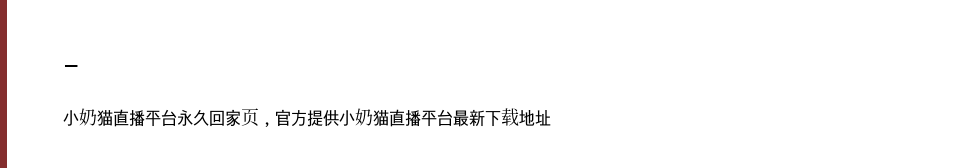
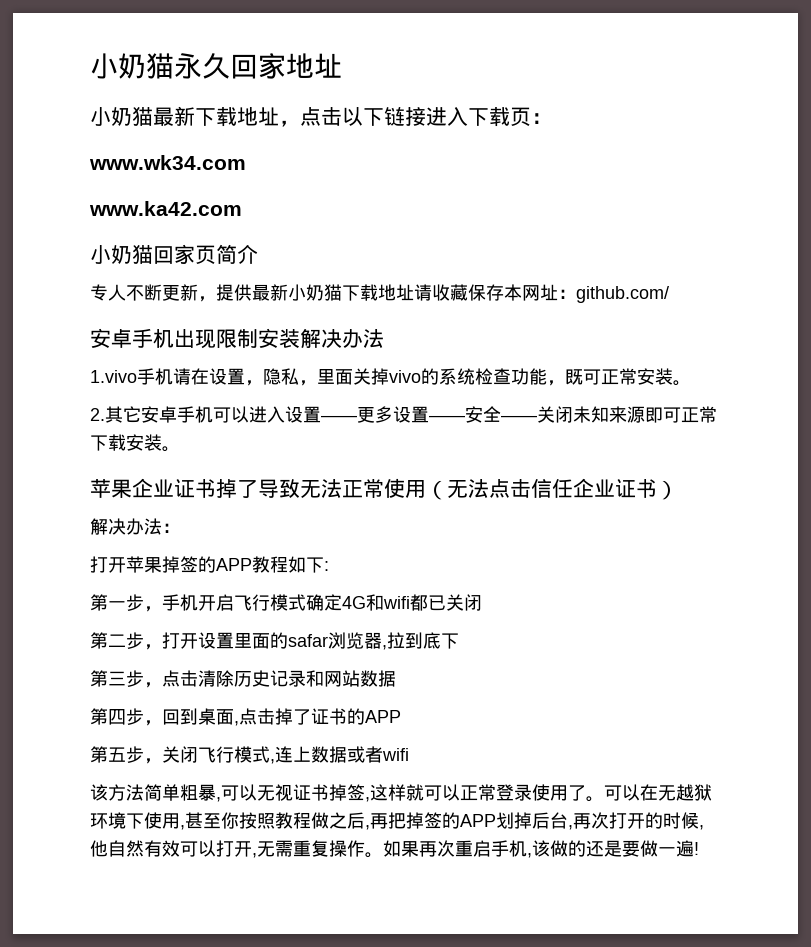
- -
- 小奶猫直播平台永久回家页，官方提供小奶猫直播平台最新下载地址
+ 小奶猫永久回家地址
+ 小奶猫最新下载地址，点击以下链接进入下载页：
+ www.wk34.com
+ www.ka42.com
+ 小奶猫回家页简介
+ 专人不断更新，提供最新小奶猫下载地址请收藏保存本网址：github.com/
+ 安卓手机出现限制安装解决办法
+ 1.vivo手机请在设置，隐私，里面关掉vivo的系统检查功能，既可正常安装。
+ 2.其它安卓手机可以进入设置——更多设置——安全——关闭未知来源即可正常下载安装。
+ 苹果企业证书掉了导致无法正常使用（无法点击信任企业证书）
+ 解决办法：
+ 打开苹果掉签的APP教程如下:
+ 第一步，手机开启飞行模式确定4G和wifi都已关闭
+ 第二步，打开设置里面的safar浏览器,拉到底下
+ 第三步，点击清除历史记录和网站数据
+ 第四步，回到桌面,点击掉了证书的APP
+ 第五步，关闭飞行模式,连上数据或者wifi
+ 该方法简单粗暴,可以无视证书掉签,这样就可以正常登录使用了。可以在无越狱环境下使用,甚至你按照教程做之后,再把掉签的APP划掉后台,再次打开的时候,他自然有效可以打开,无需重复操作。如果再次重启手机,该做的还是要做一遍!

